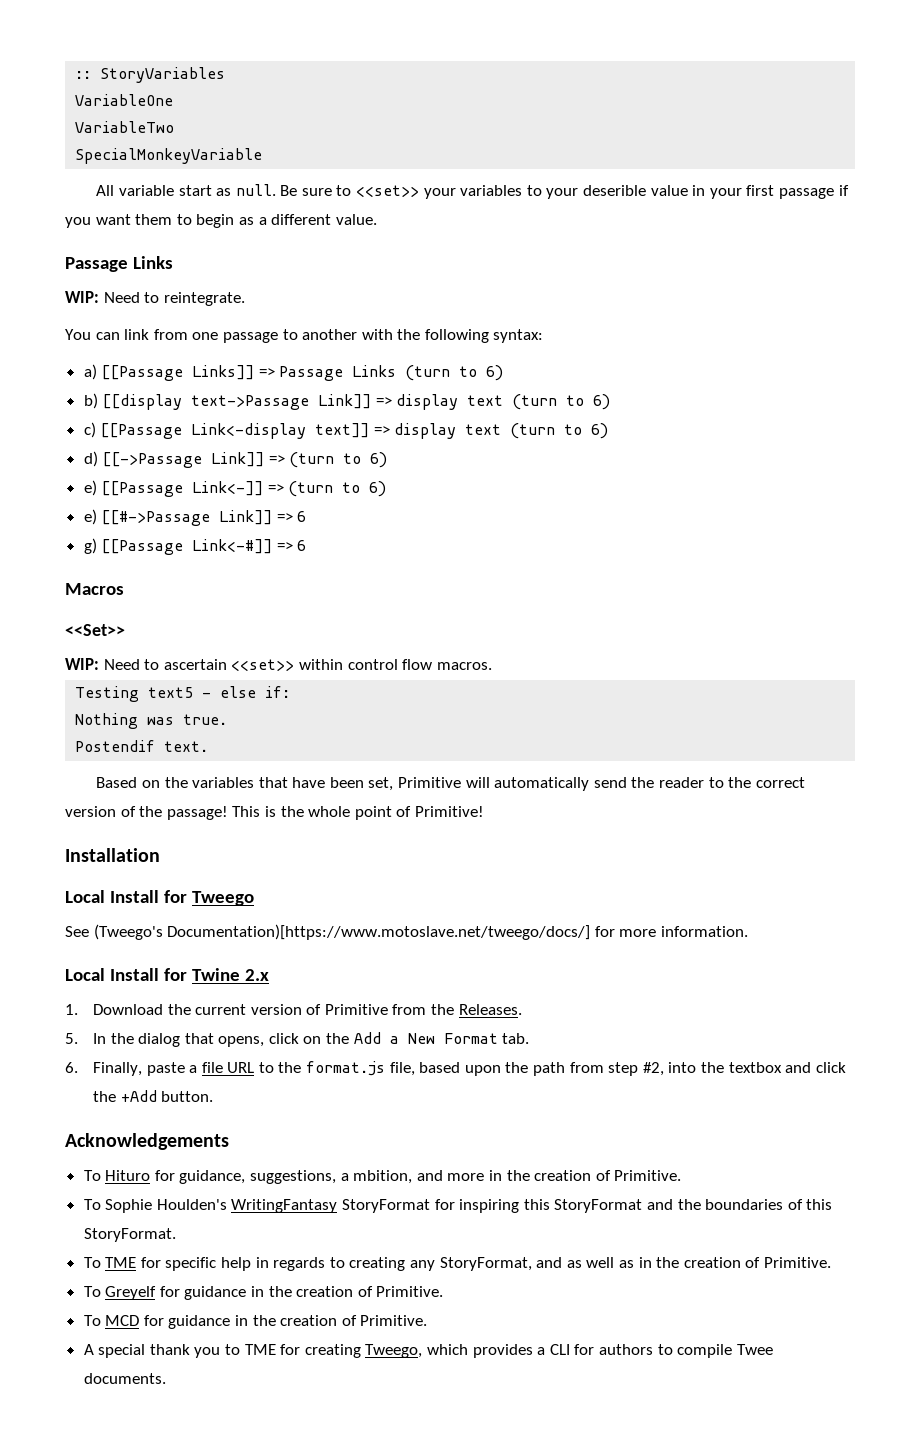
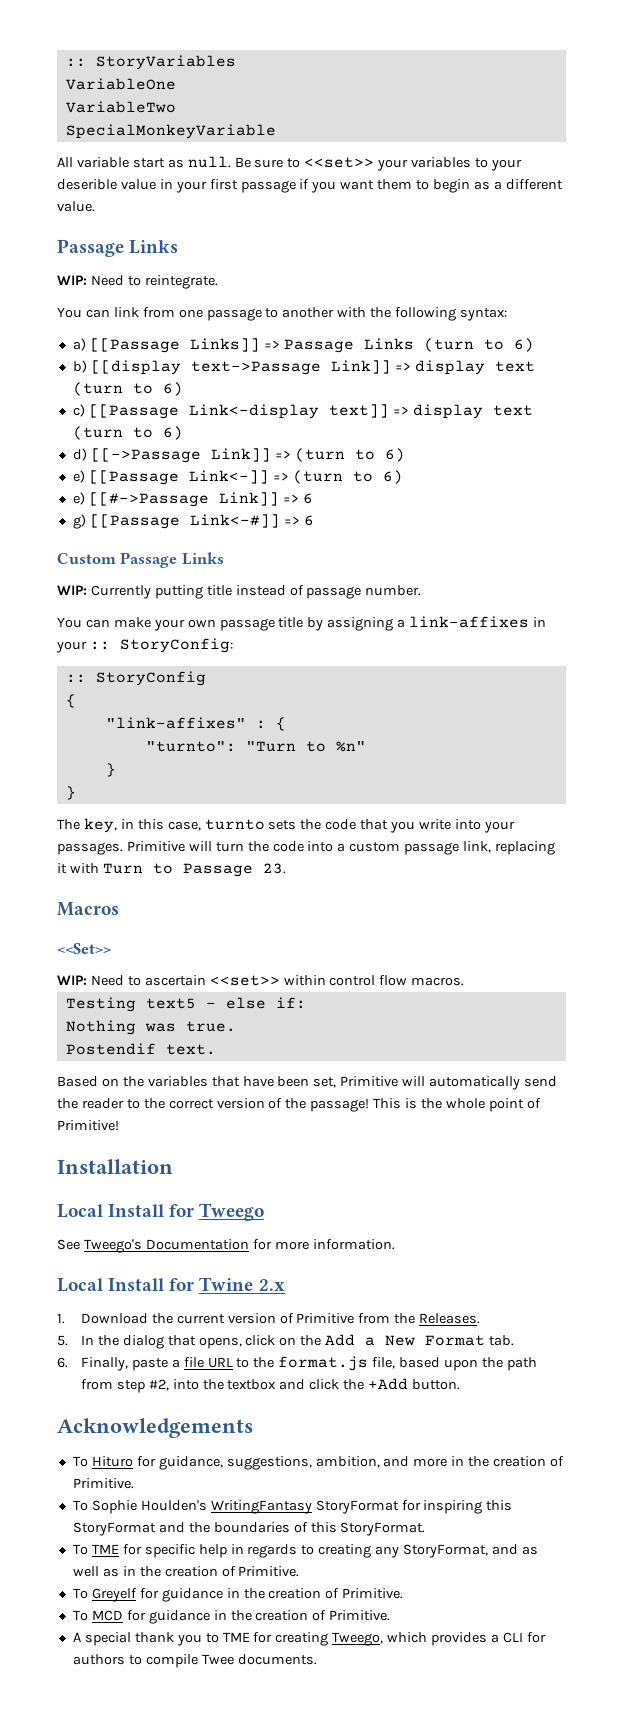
+ Custom Passage Links
+ WIP: Currently putting title instead of passage number.
+ You can make your own passage title by assigning a link-affixes in your :: StoryConfig:
+ :: StoryConfig
+ {
+ "link-affixes" : {
+ "turnto": "Turn to %n"
+ }
+ }
+ The key, in this case, turnto sets the code that you write into your passages. Primitive will turn the code into a custom passage link, replacing it with Turn to Passage 23.
- See (Tweego's Documentation)[https://www.motoslave.net/tweego/docs/] for more information.
+ See Tweego's Documentation for more information.
- To Hituro for guidance, suggestions, a mbition, and more in the creation of Primitive.
+ To Hituro for guidance, suggestions, ambition, and more in the creation of Primitive.

